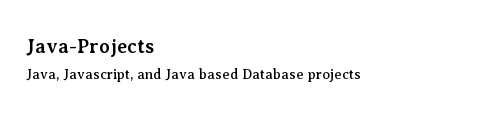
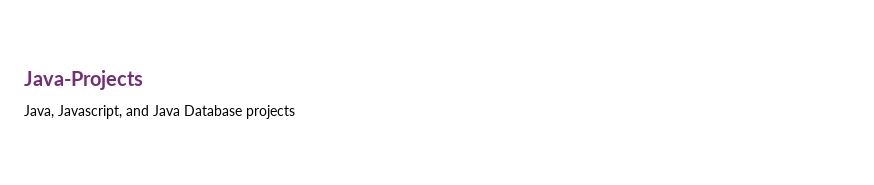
- Java, Javascript, and Java based Database projects
+ Java, Javascript, and Java Database projects

